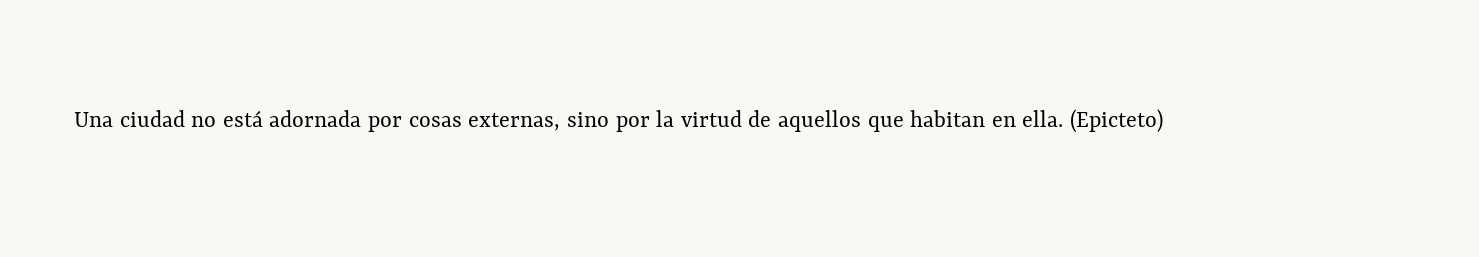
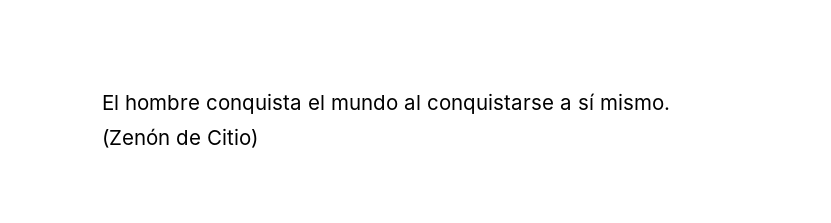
- Una ciudad no está adornada por cosas externas, sino por la virtud de aquellos que habitan en ella. (Epicteto)
+ El hombre conquista el mundo al conquistarse a sí mismo. (Zenón de Citio)

